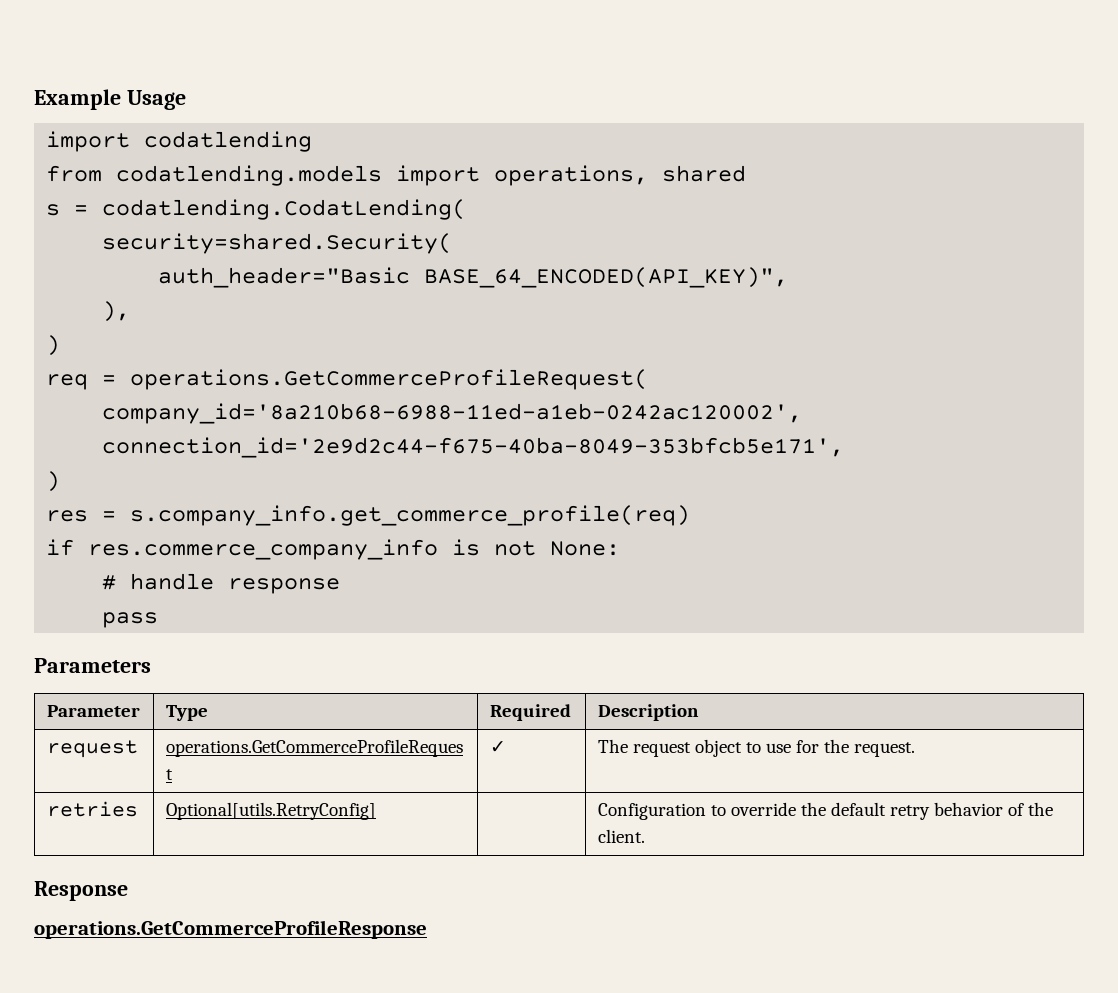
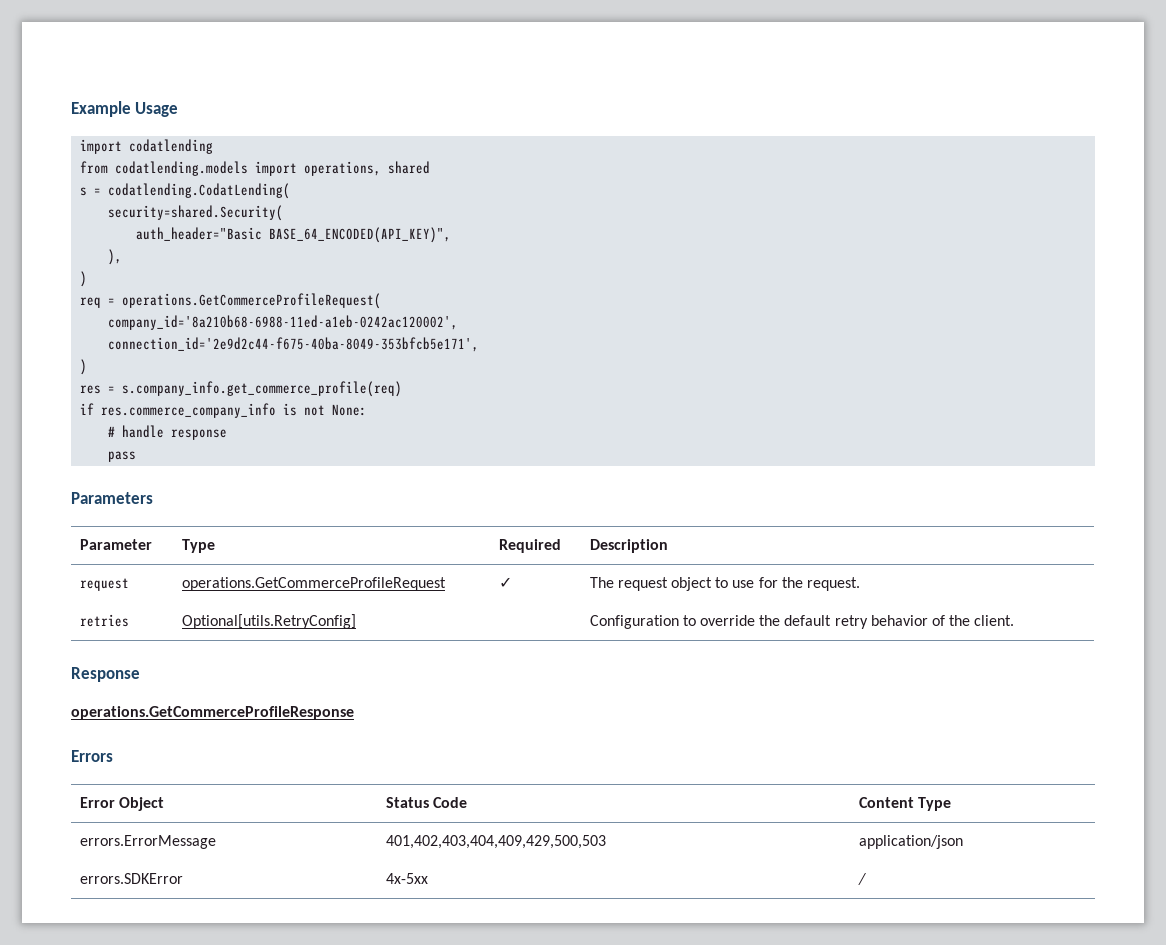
+ Errors
+ Error Object | Status Code | Content Type
+ errors.ErrorMessage | 401,402,403,404,409,429,500,503 | application/json
+ errors.SDKError | 4x-5xx | /

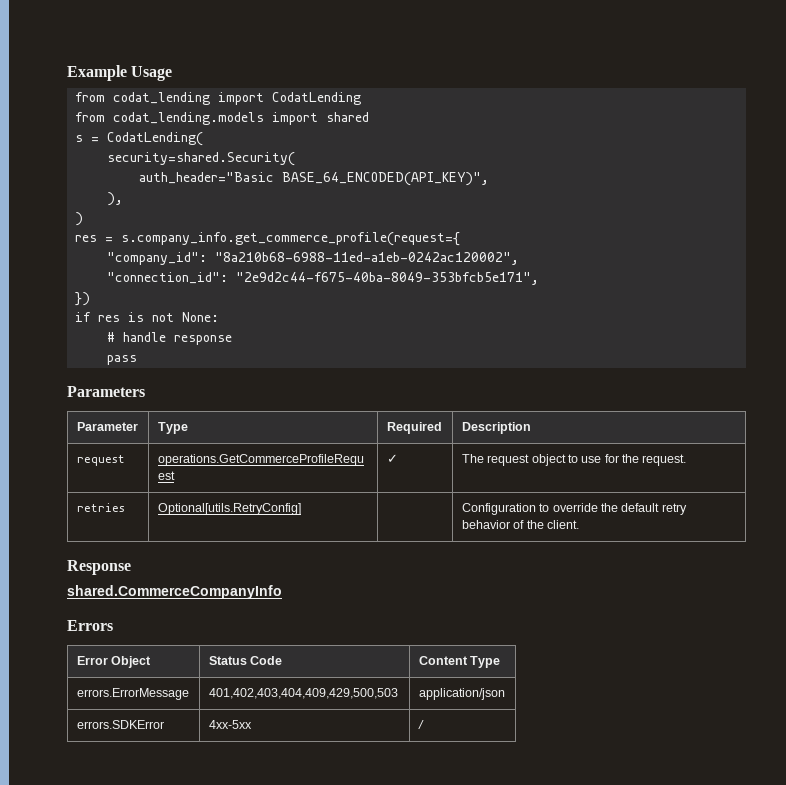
- import codatlending
- from codatlending.models import operations, shared
+ from codat_lending import CodatLending
+ from codat_lending.models import shared
- s = codatlending.CodatLending(
+ s = CodatLending(
- req = operations.GetCommerceProfileRequest(
- company_id='8a210b68-6988-11ed-a1eb-0242ac120002',
- connection_id='2e9d2c44-f675-40ba-8049-353bfcb5e171',
- )
- res = s.company_info.get_commerce_profile(req)
+ res = s.company_info.get_commerce_profile(request={
+ "company_id": "8a210b68-6988-11ed-a1eb-0242ac120002",
+ "connection_id": "2e9d2c44-f675-40ba-8049-353bfcb5e171",
+ })
- if res.commerce_company_info is not None:
+ if res is not None:
- operations.GetCommerceProfileResponse
+ shared.CommerceCompanyInfo
- errors.SDKError | 4x-5xx | /
+ errors.SDKError | 4xx-5xx | /

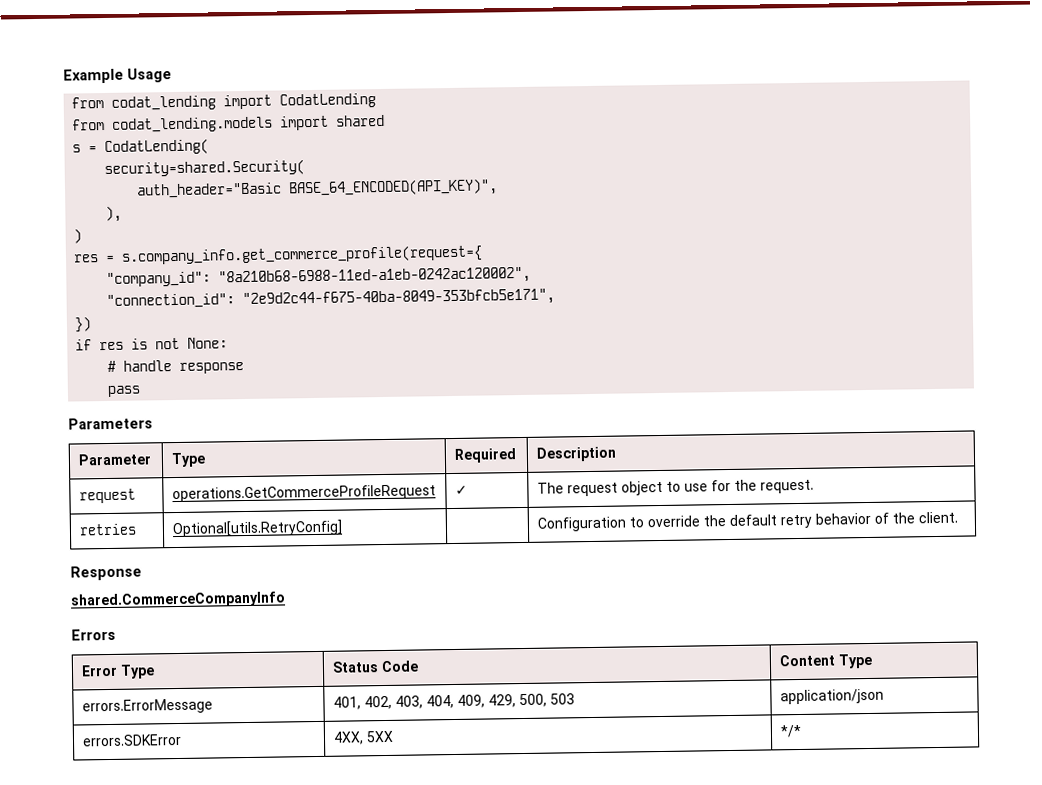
- Error Object | Status Code | Content Type
+ Error Type | Status Code | Content Type
- errors.ErrorMessage | 401,402,403,404,409,429,500,503 | application/json
+ errors.ErrorMessage | 401, 402, 403, 404, 409, 429, 500, 503 | application/json
- errors.SDKError | 4xx-5xx | /
+ errors.SDKError | 4XX, 5XX | */*

